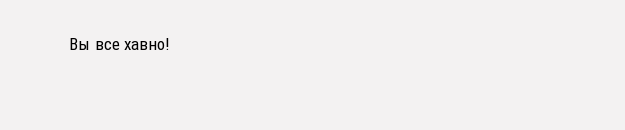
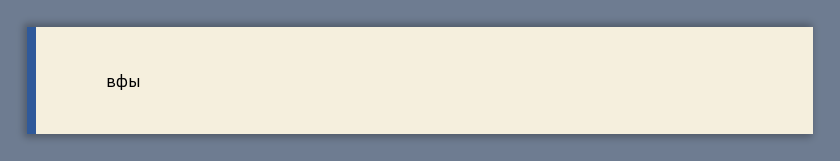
- Вы все хавно!
+ вфы

